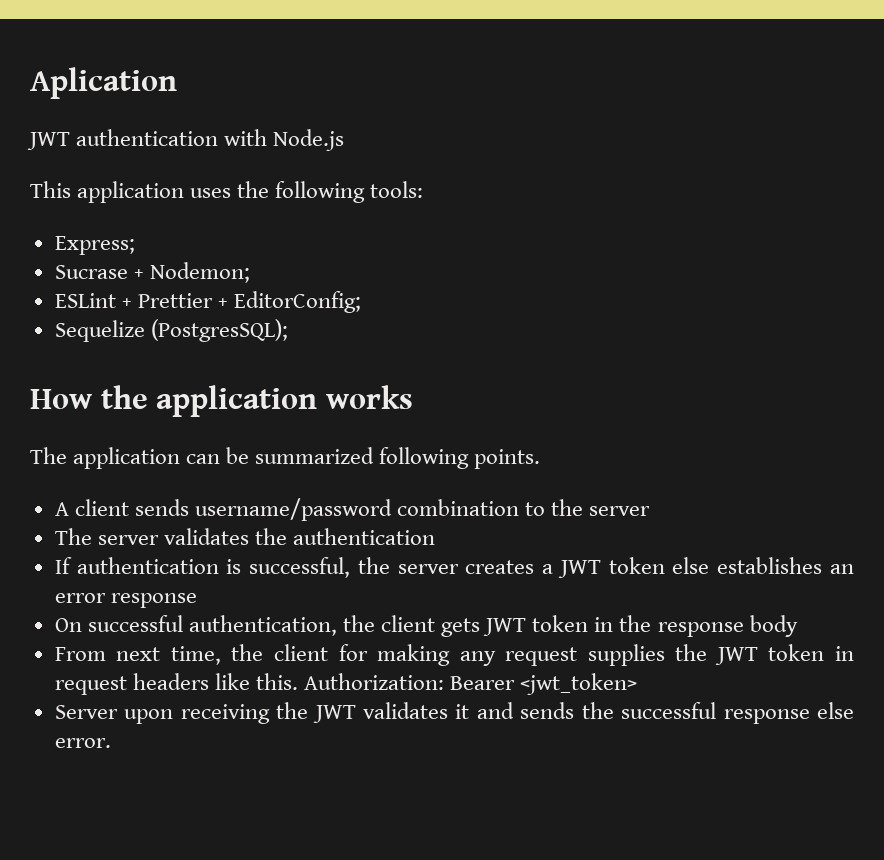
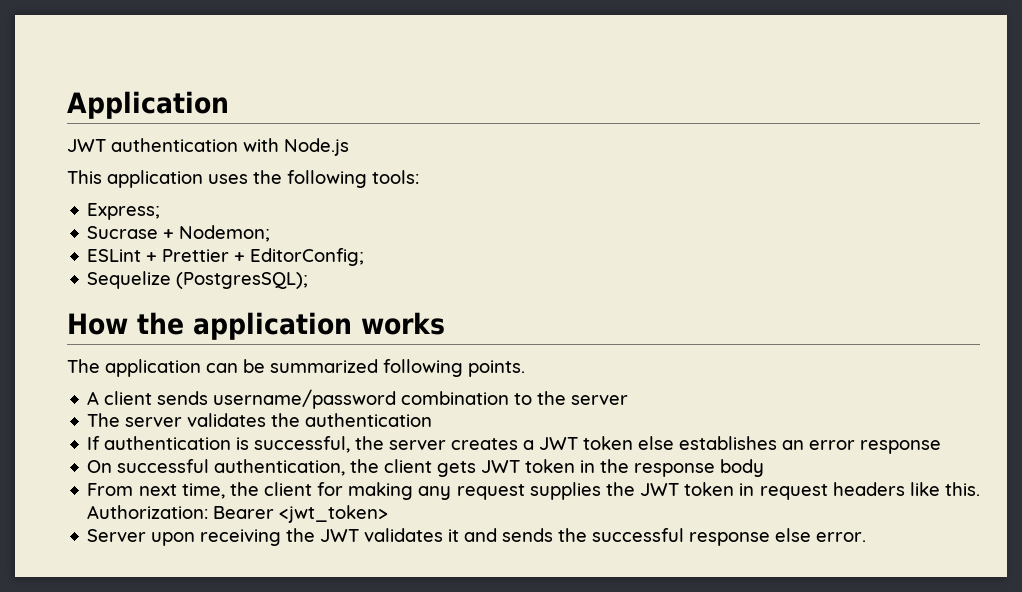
- Aplication
+ Application

